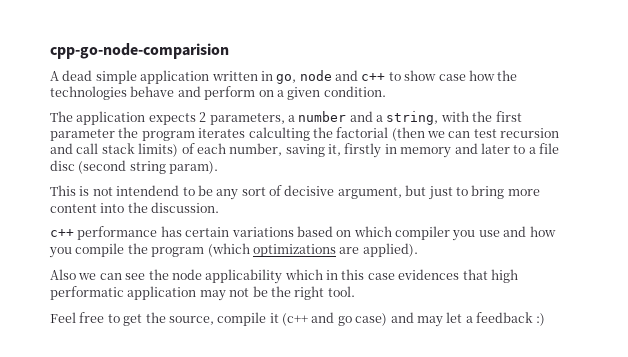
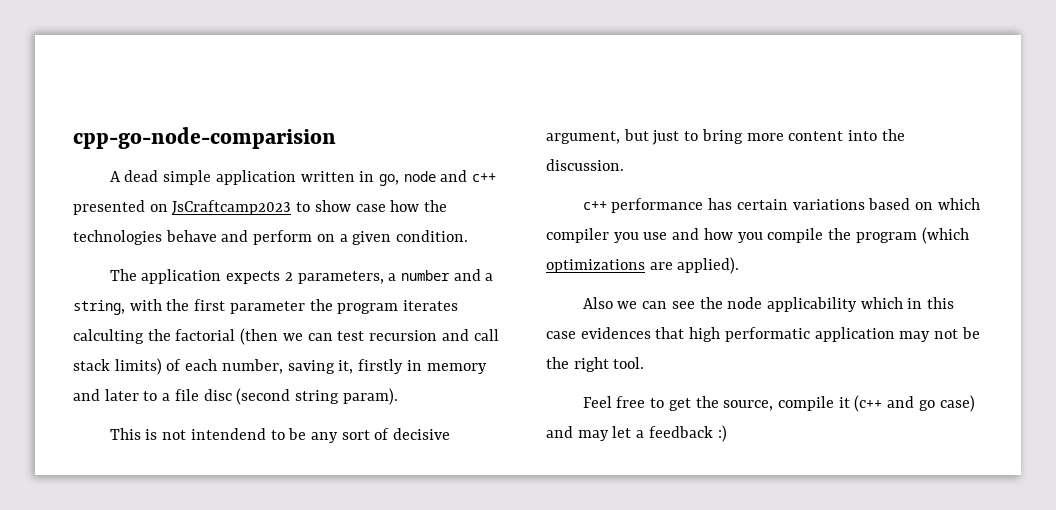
- A dead simple application written in go, node and c++ to show case how the technologies behave and perform on a given condition.
+ A dead simple application written in go, node and c++ presented on JsCraftcamp2023 to show case how the technologies behave and perform on a given condition.

